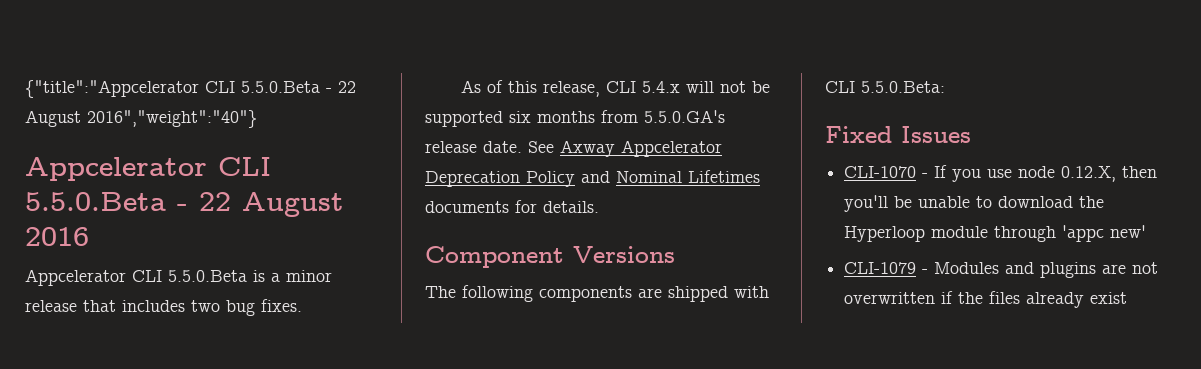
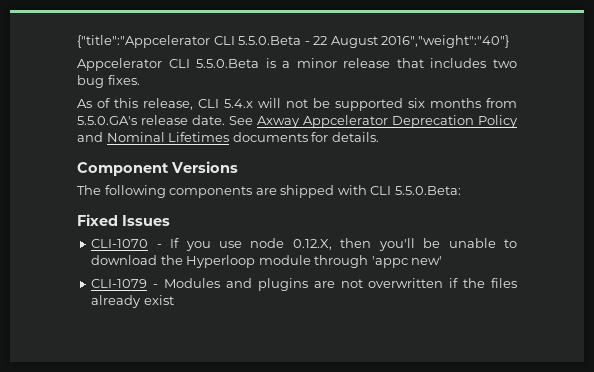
- Appcelerator CLI 5.5.0.Beta - 22 August 2016

